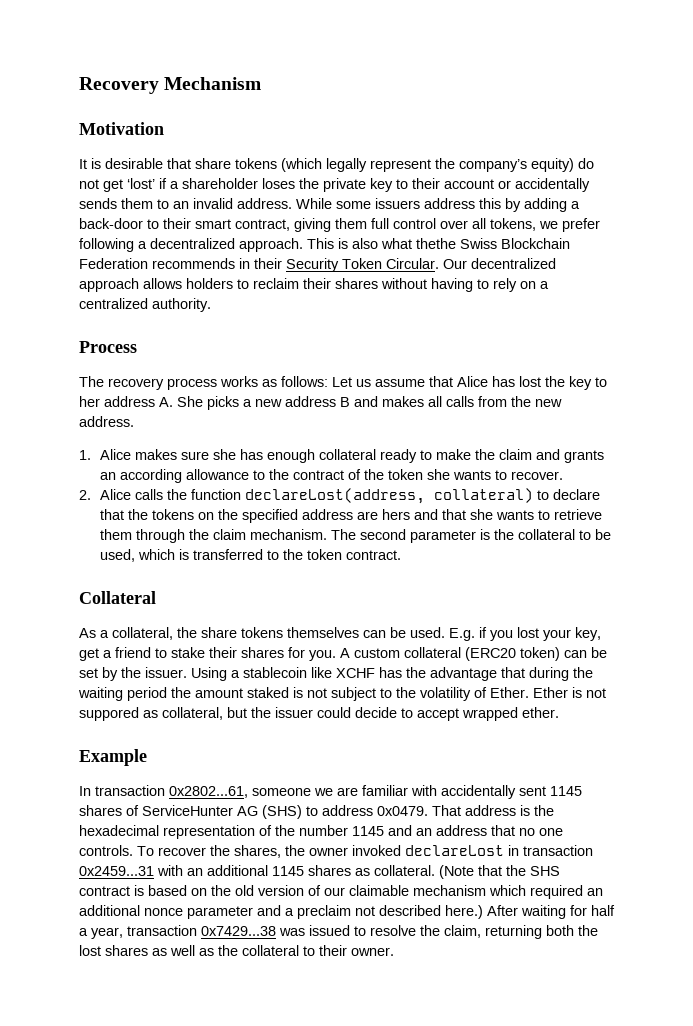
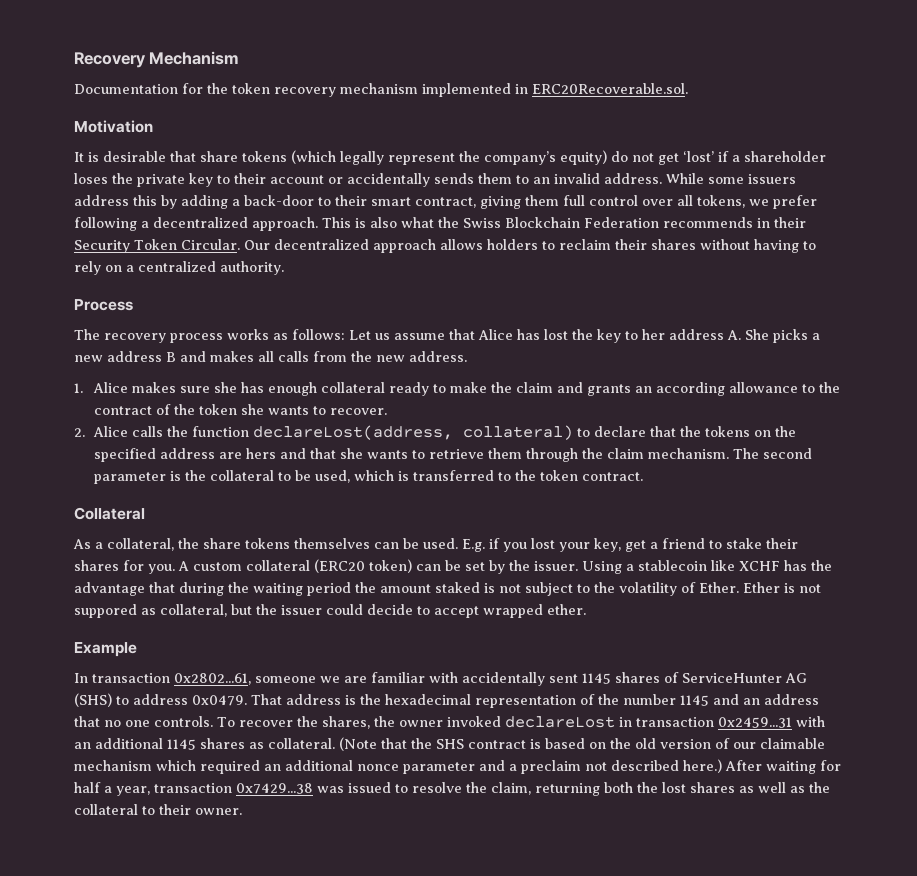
+ Documentation for the token recovery mechanism implemented in ERC20Recoverable.sol.
- This is also what thethe Swiss Blockchain Federation recommends in their Security Token Circular.
+ This is also what the Swiss Blockchain Federation recommends in their Security Token Circular.

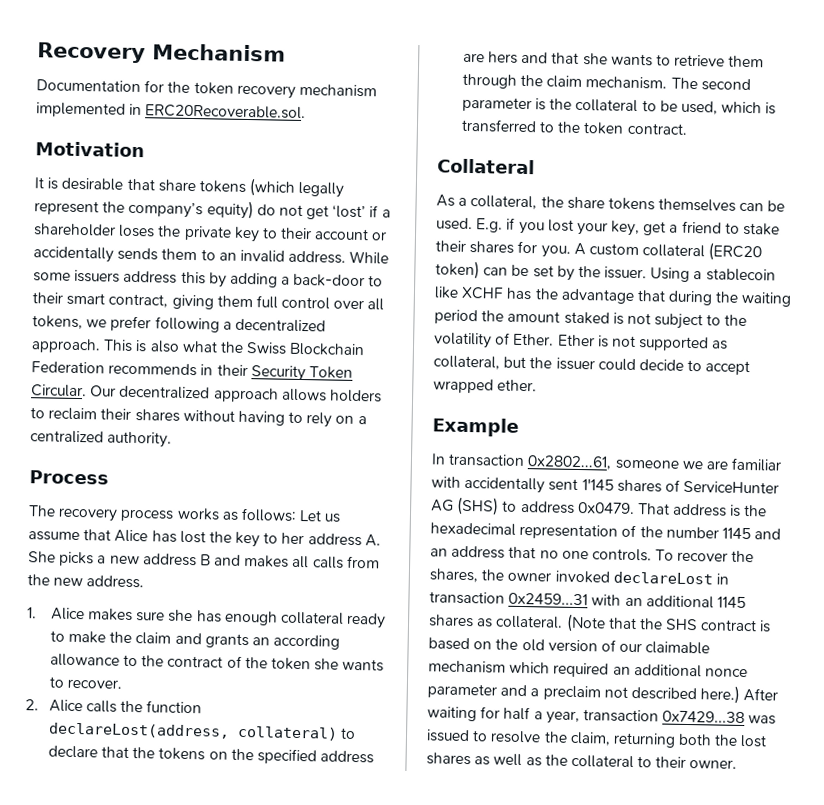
- Ether is not suppored as collateral, but the issuer could decide to accept wrapped ether.
+ Ether is not supported as collateral, but the issuer could decide to accept wrapped ether.
- In transaction 0x2802...61, someone we are familiar with accidentally sent 1145 shares of ServiceHunter AG (SHS) to address 0x0479.
+ In transaction 0x2802...61, someone we are familiar with accidentally sent 1′145 shares of ServiceHunter AG (SHS) to address 0x0479.

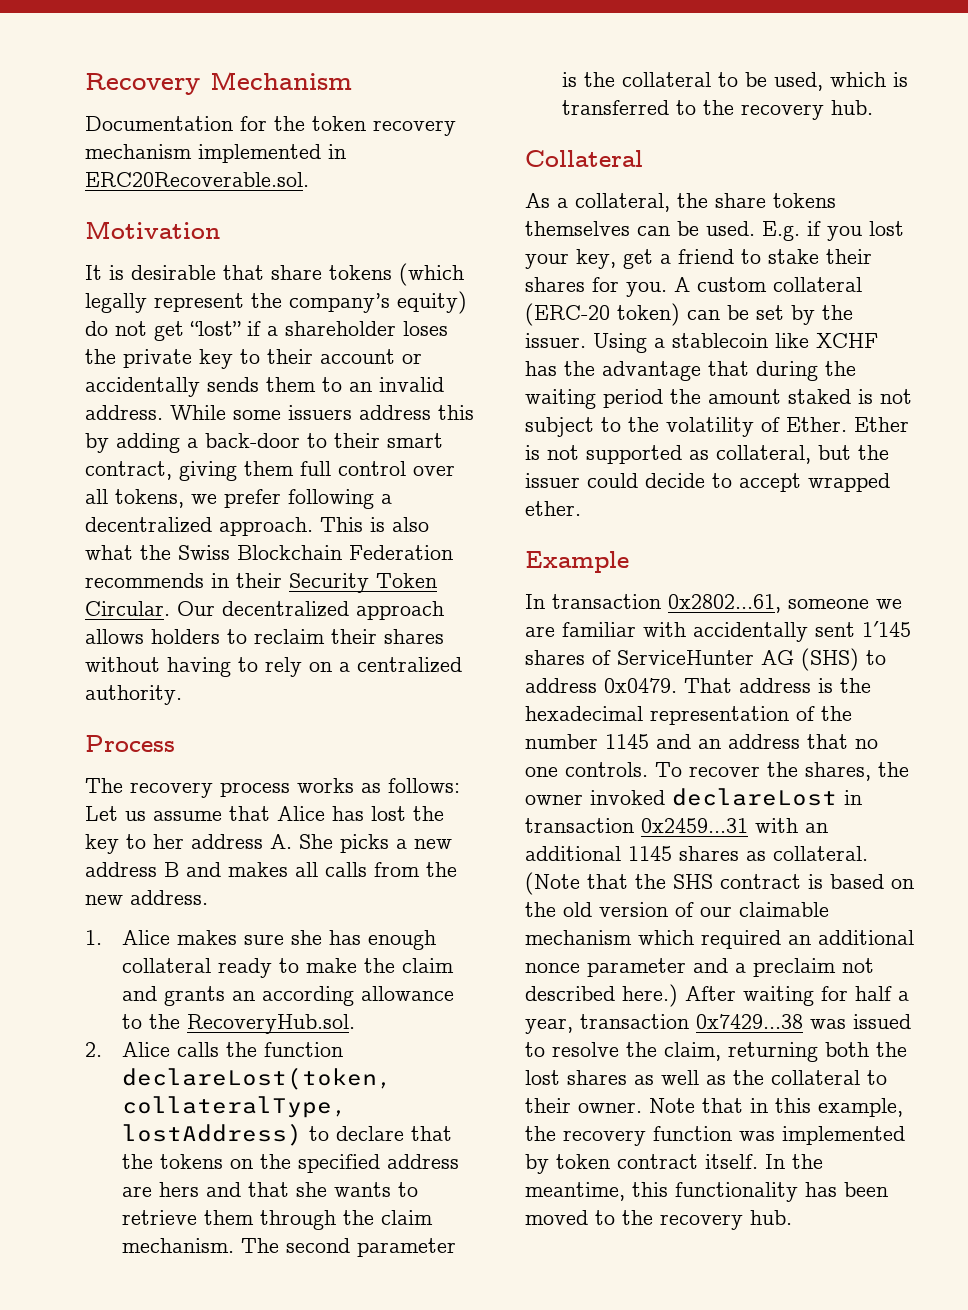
- It is desirable that share tokens (which legally represent the company’s equity) do not get ‘lost’ if a shareholder loses the private key to their account or accidentally sends them to an invalid address.
+ It is desirable that share tokens (which legally represent the company’s equity) do not get “lost” if a shareholder loses the private key to their account or accidentally sends them to an invalid address.
- 1. Alice makes sure she has enough collateral ready to make the claim and grants an according allowance to the contract of the token she wants to recover.
+ 1. Alice makes sure she has enough collateral ready to make the claim and grants an according allowance to the RecoveryHub.sol.
- 2. Alice calls the function declareLost(address, collateral) to declare that the tokens on the specified address are hers and that she wants to retrieve them through the claim mechanism.
+ 2. Alice calls the function declareLost(token, collateralType, lostAddress) to declare that the tokens on the specified address are hers and that she wants to retrieve them through the claim mechanism.
- The second parameter is the collateral to be used, which is transferred to the token contract.
+ The second parameter is the collateral to be used, which is transferred to the recovery hub.
- A custom collateral (ERC20 token) can be set by the issuer.
+ A custom collateral (ERC‑20 token) can be set by the issuer.
+ Note that in this example, the recovery function was implemented by token contract itself. In the meantime, this functionality has been moved to the recovery hub.

